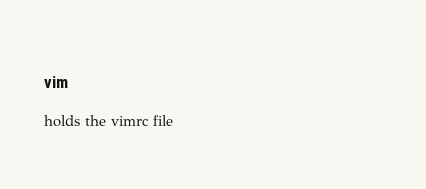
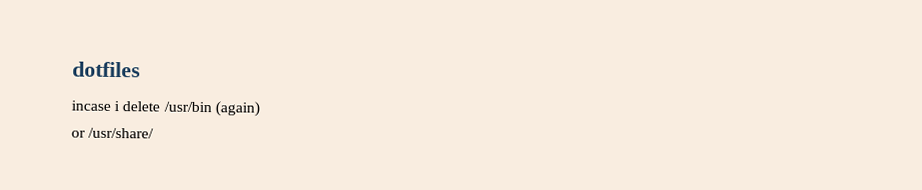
- vim
- holds the vimrc file
+ dotfiles
+ incase i delete /usr/bin (again)
+ or /usr/share/

